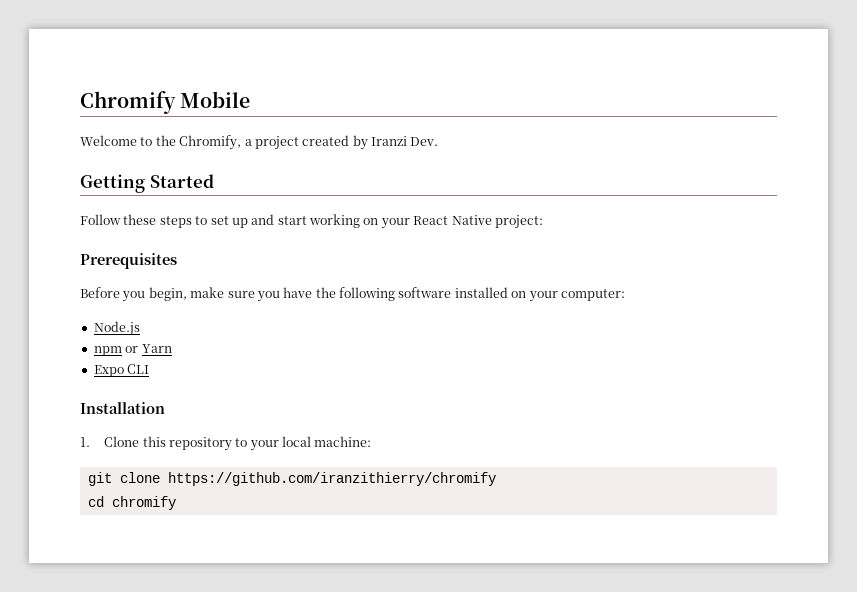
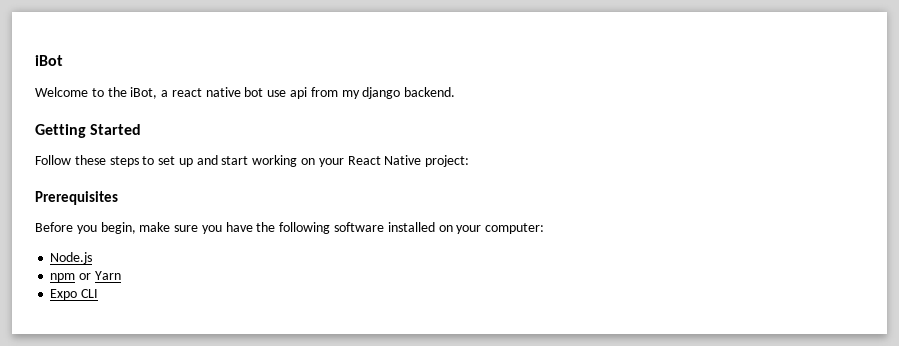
- Chromify Mobile
+ iBot
- Welcome to the Chromify, a project created by Iranzi Dev.
+ Welcome to the iBot, a react native bot use api from my django backend.
- Installation
- 1. Clone this repository to your local machine:
- git clone https://github.com/iranzithierry/chromify
- cd chromify

